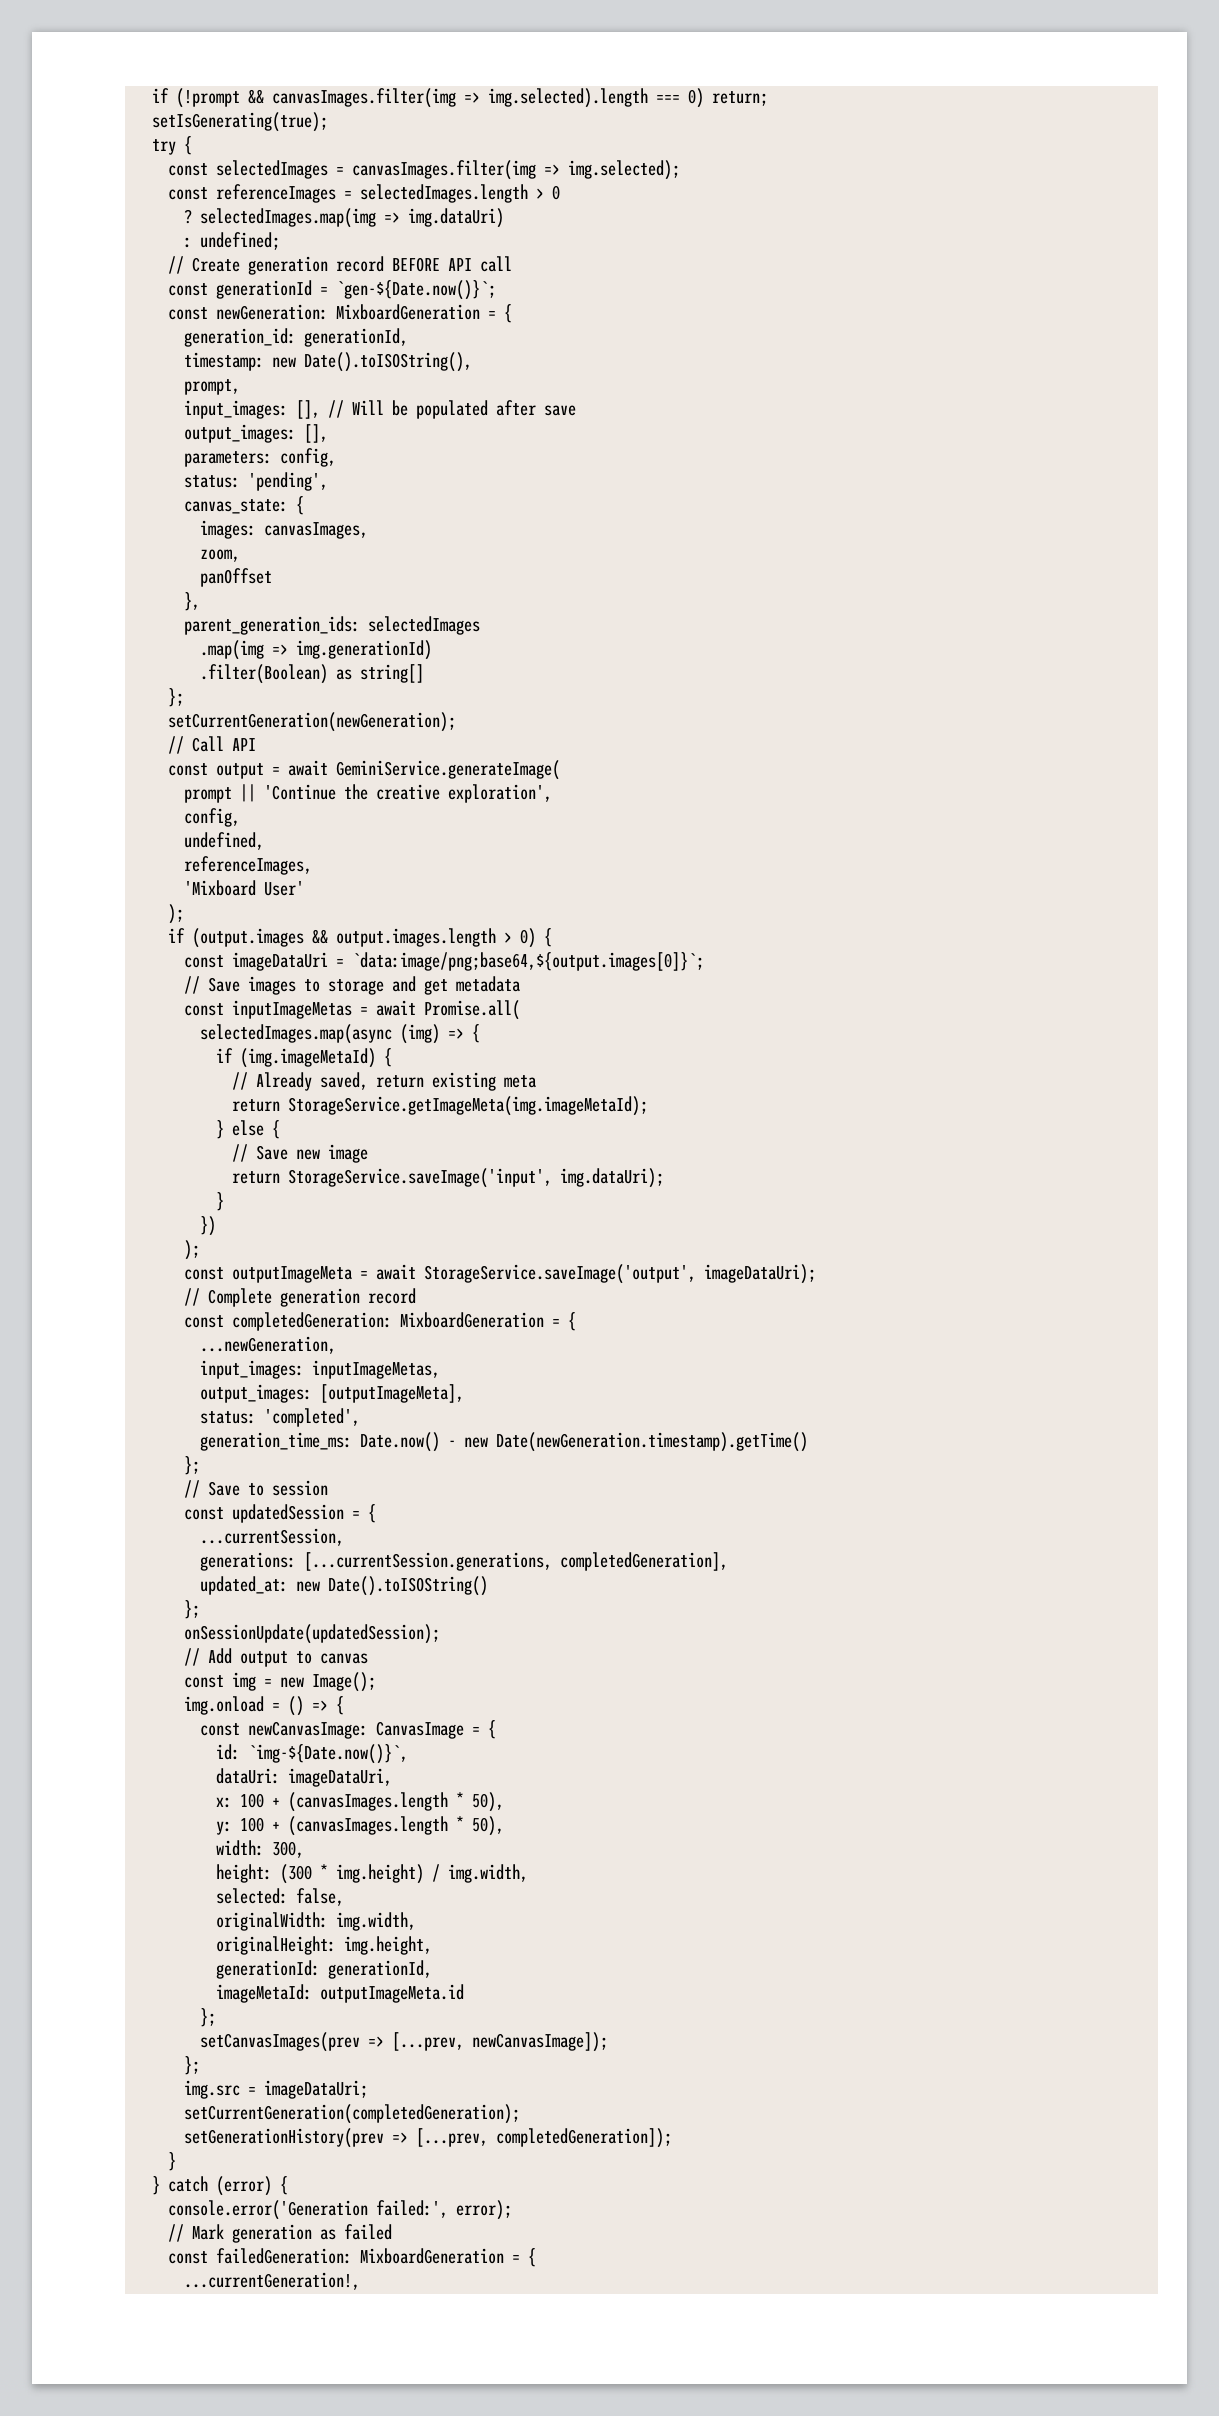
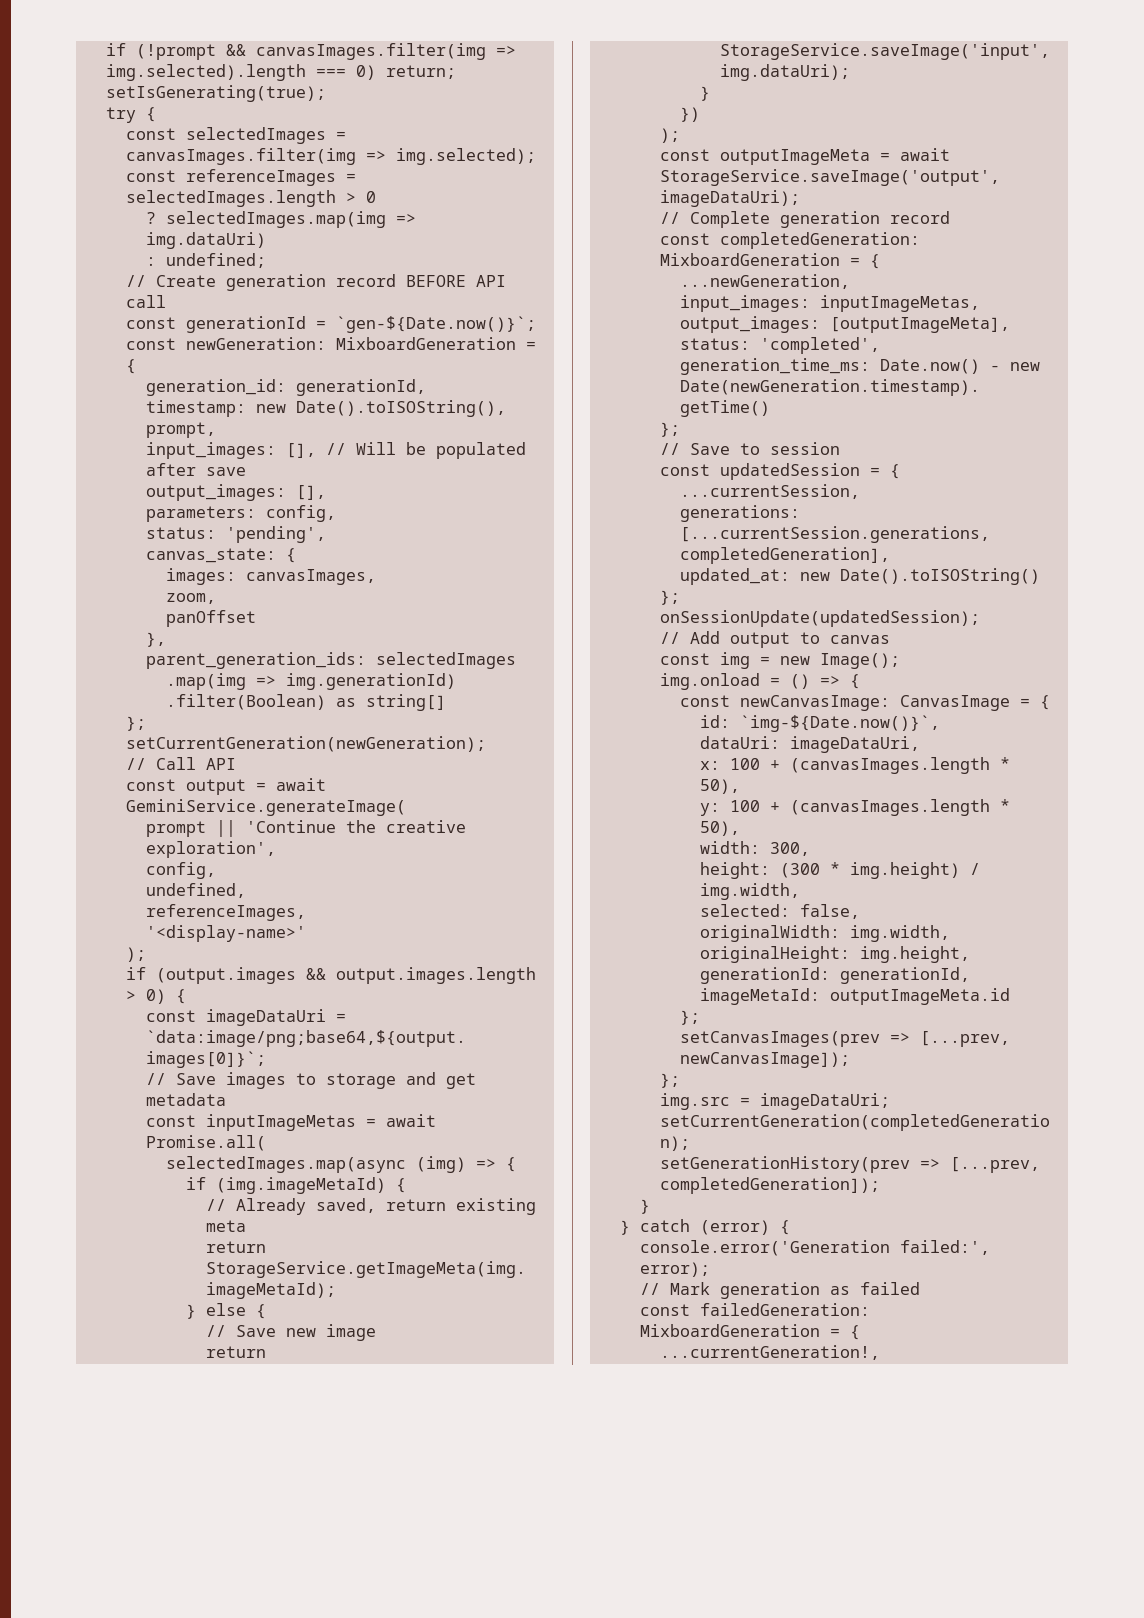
- 'Mixboard User'
+ '<display-name>'

